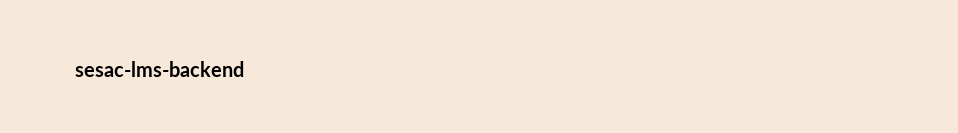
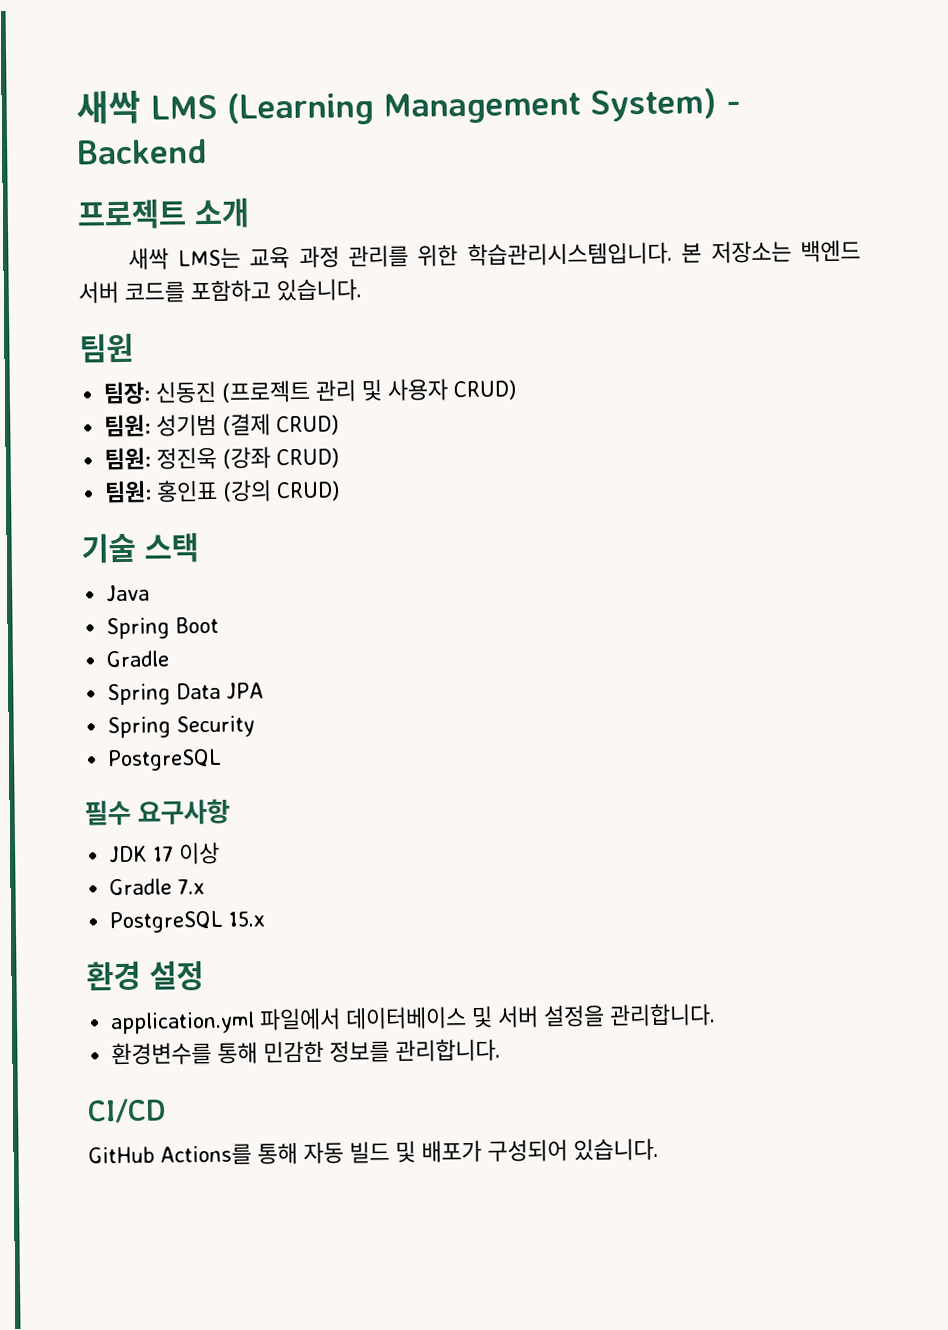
- sesac-lms-backend
+ 새싹 LMS (Learning Management System) - Backend
+ 프로젝트 소개
+ 새싹 LMS는 교육 과정 관리를 위한 학습관리시스템입니다. 본 저장소는 백엔드 서버 코드를 포함하고 있습니다.
+ 팀원
+ 팀장: 신동진 (프로젝트 관리 및 사용자 CRUD)
+ 팀원: 성기범 (결제 CRUD)
+ 팀원: 정진욱 (강좌 CRUD)
+ 팀원: 홍인표 (강의 CRUD)
+ 기술 스택
+ Java
+ Spring Boot
+ Gradle
+ Spring Data JPA
+ Spring Security
+ PostgreSQL
+ 필수 요구사항
+ JDK 17 이상
+ Gradle 7.x
+ PostgreSQL 15.x
+ 환경 설정
+ application.yml 파일에서 데이터베이스 및 서버 설정을 관리합니다.
+ 환경변수를 통해 민감한 정보를 관리합니다.
+ CI/CD
+ GitHub Actions를 통해 자동 빌드 및 배포가 구성되어 있습니다.

